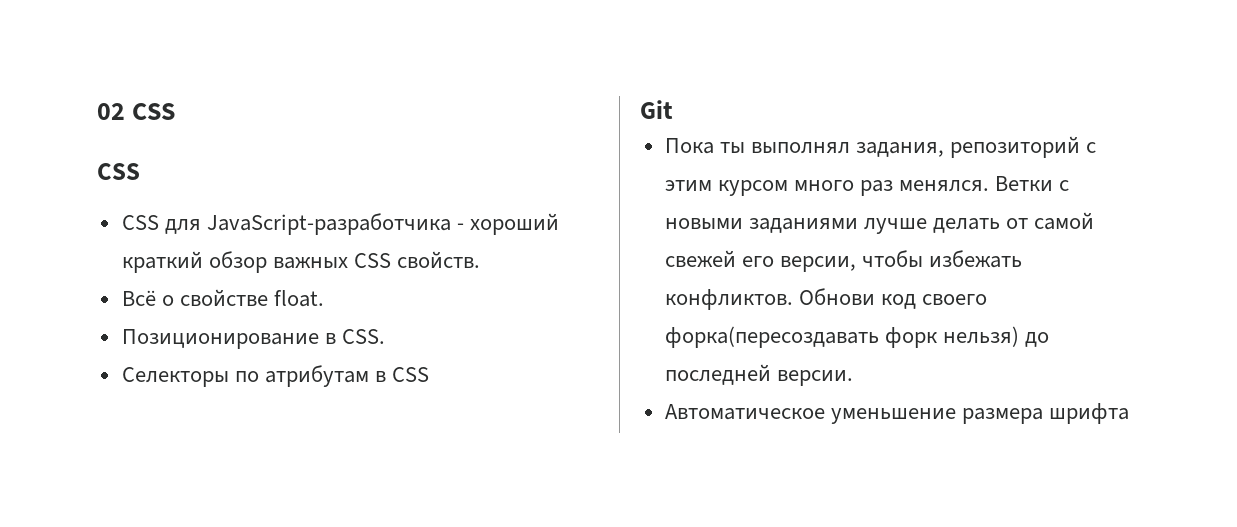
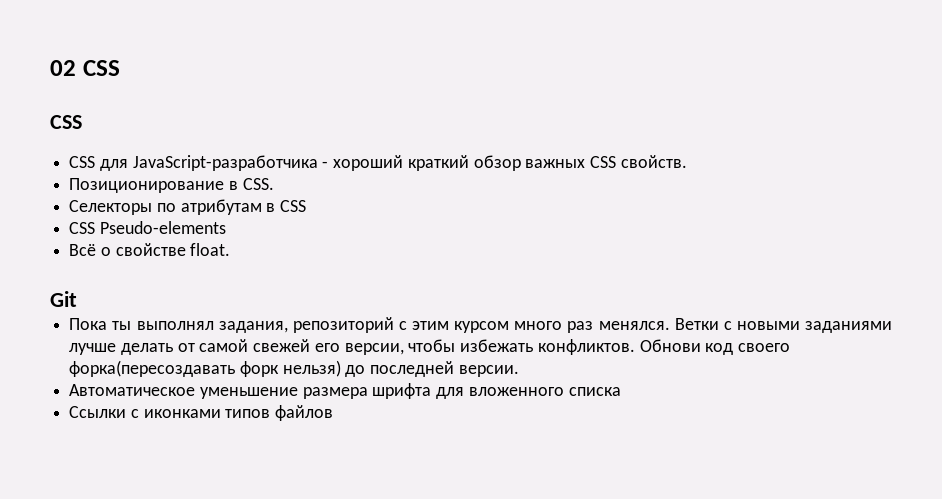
- Всё о свойстве float.
+ CSS Pseudo-elements
+ Всё о свойстве float.
- Автоматическое уменьшение размера шрифта
+ Автоматическое уменьшение размера шрифта для вложенного списка
+ Ссылки с иконками типов файлов

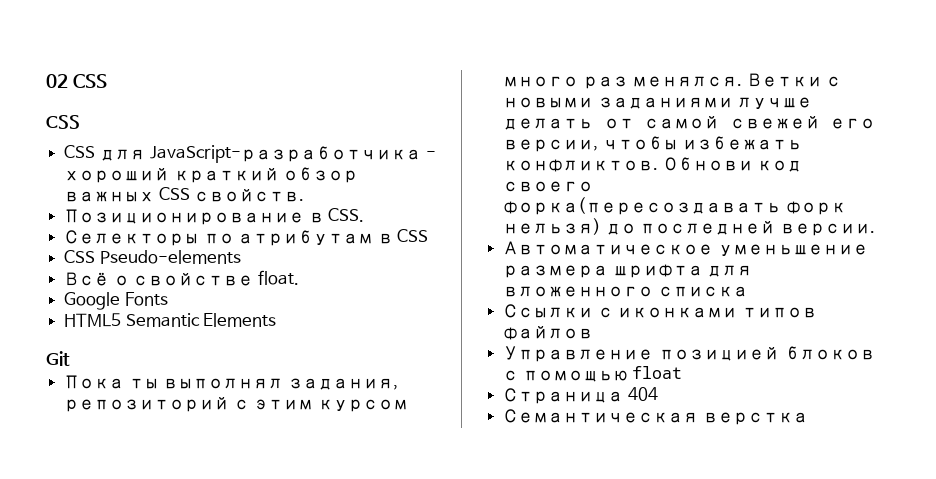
+ Google Fonts
+ HTML5 Semantic Elements
+ Управление позицией блоков с помощью float
+ Страница 404
+ Семантическая верстка

